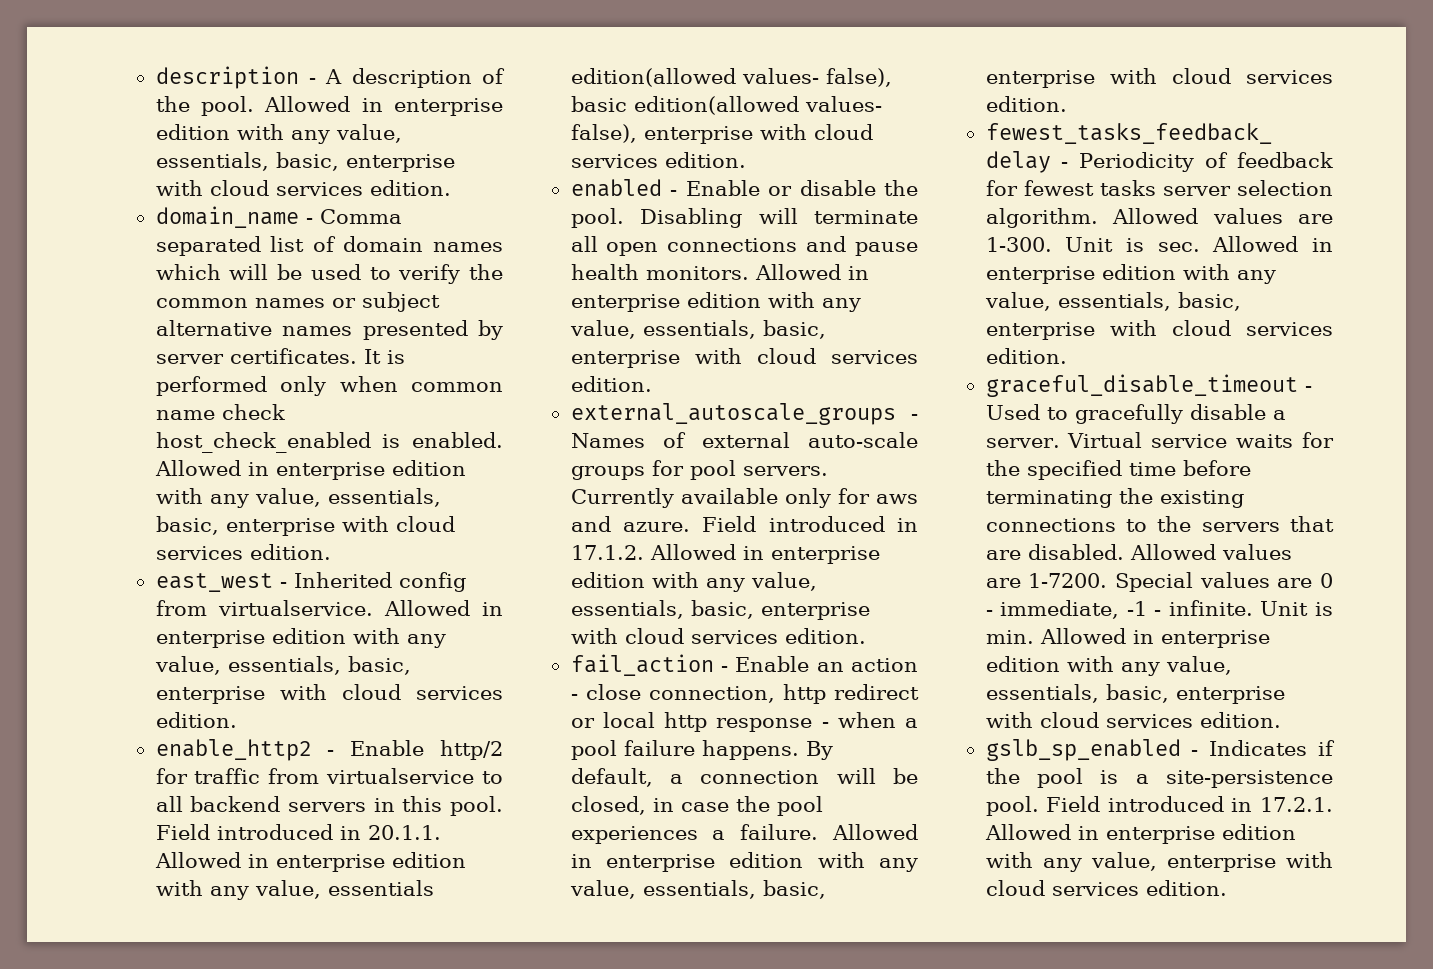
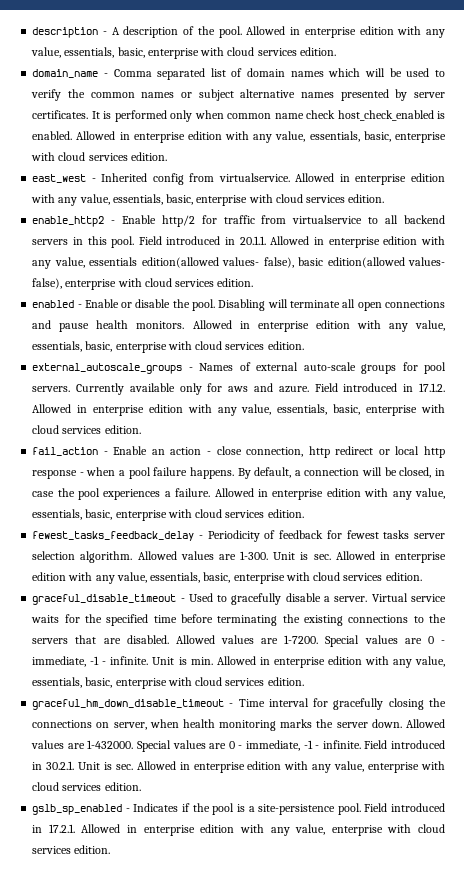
+ graceful_hm_down_disable_timeout - Time interval for gracefully closing the connections on server, when health monitoring marks the server down. Allowed values are 1-432000. Special values are 0 - immediate, -1 - infinite. Field introduced in 30.2.1. Unit is sec. Allowed in enterprise edition with any value, enterprise with cloud services edition.

